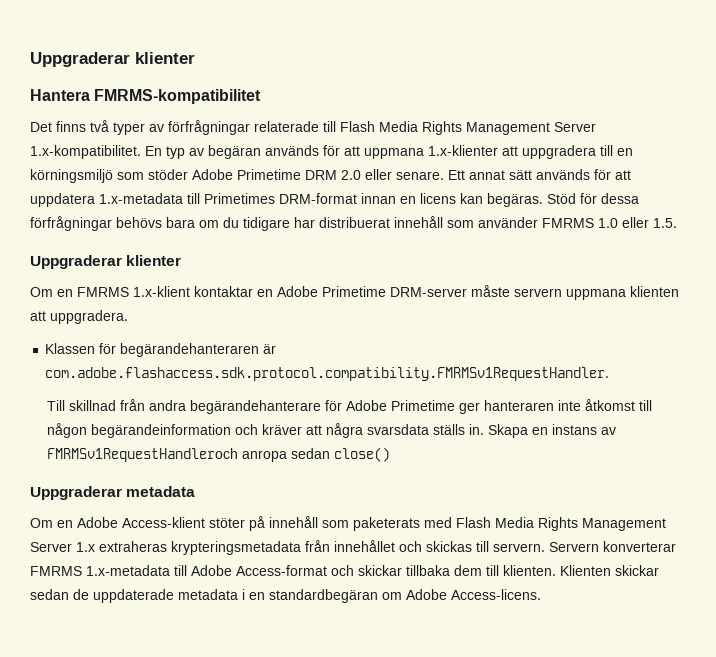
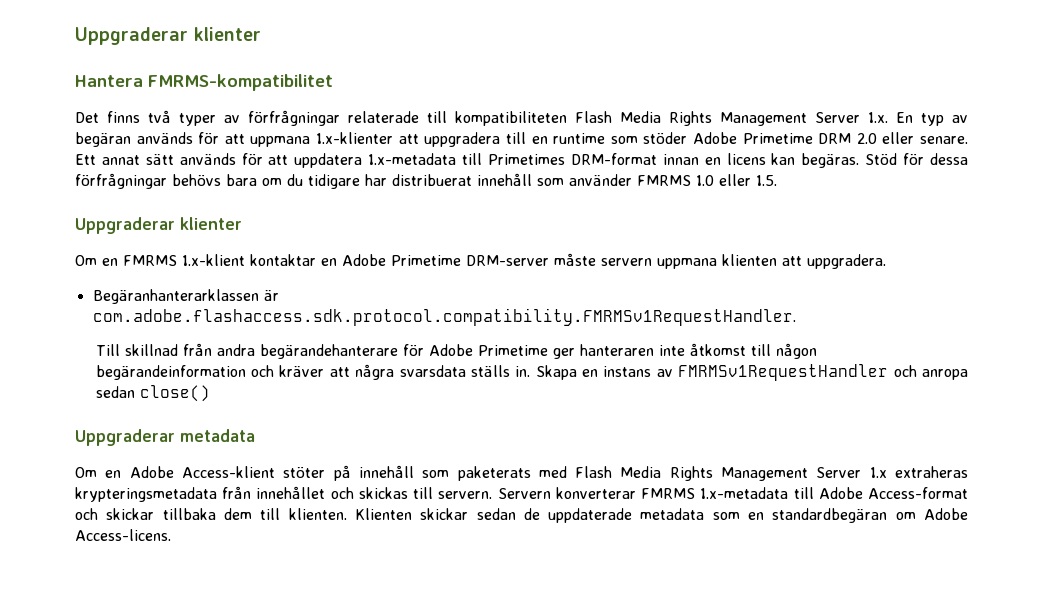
- Det finns två typer av förfrågningar relaterade till Flash Media Rights Management Server 1.x-kompatibilitet. En typ av begäran används för att uppmana 1.x-klienter att uppgradera till en körningsmiljö som stöder Adobe Primetime DRM 2.0 eller senare.
+ Det finns två typer av förfrågningar relaterade till kompatibiliteten Flash Media Rights Management Server 1.x. En typ av begäran används för att uppmana 1.x-klienter att uppgradera till en runtime som stöder Adobe Primetime DRM 2.0 eller senare.
- Klassen för begärandehanteraren är com.adobe.flashaccess.sdk.protocol.compatibility.FMRMSv1RequestHandler.
+ Begäranhanterarklassen är com.adobe.flashaccess.sdk.protocol.compatibility.FMRMSv1RequestHandler.
- Skapa en instans av FMRMSv1RequestHandleroch anropa sedan close()
+ Skapa en instans av FMRMSv1RequestHandler och anropa sedan close()
- Klienten skickar sedan de uppdaterade metadata i en standardbegäran om Adobe Access-licens.
+ Klienten skickar sedan de uppdaterade metadata som en standardbegäran om Adobe Access-licens.

